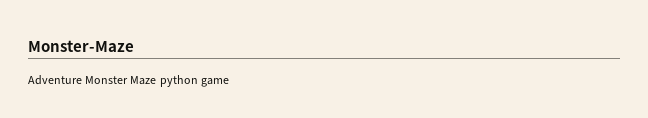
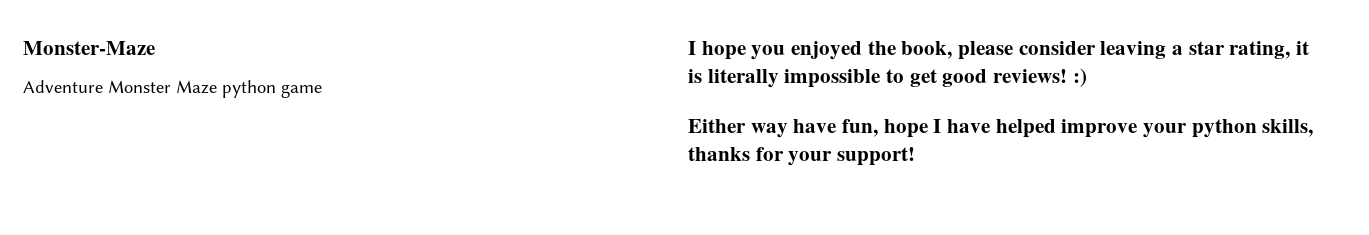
+ I hope you enjoyed the book, please consider leaving a star rating, it is literally impossible to get good reviews! :)
+ Either way have fun, hope I have helped improve your python skills, thanks for your support!

